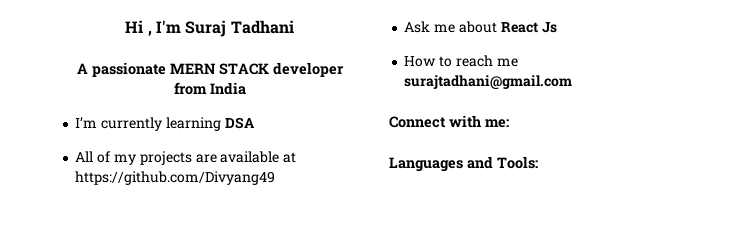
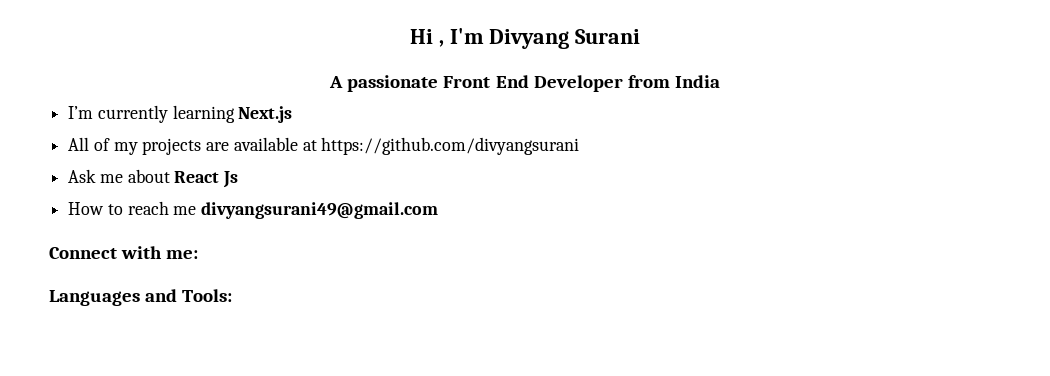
- Hi , I'm Suraj Tadhani
+ Hi , I'm Divyang Surani
- A passionate MERN STACK developer from India
+ A passionate Front End Developer from India
- I’m currently learning DSA
+ I’m currently learning Next.js
- All of my projects are available at https://github.com/Divyang49
+ All of my projects are available at https://github.com/divyangsurani
- How to reach me surajtadhani@gmail.com
+ How to reach me divyangsurani49@gmail.com

